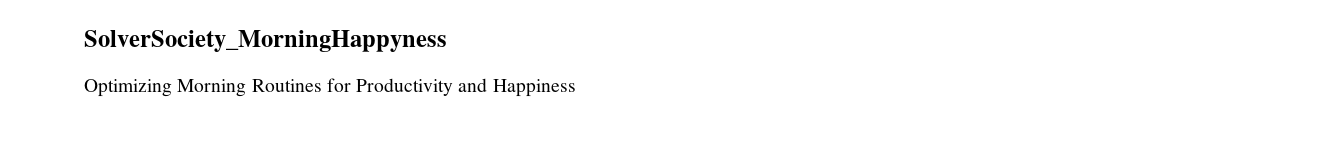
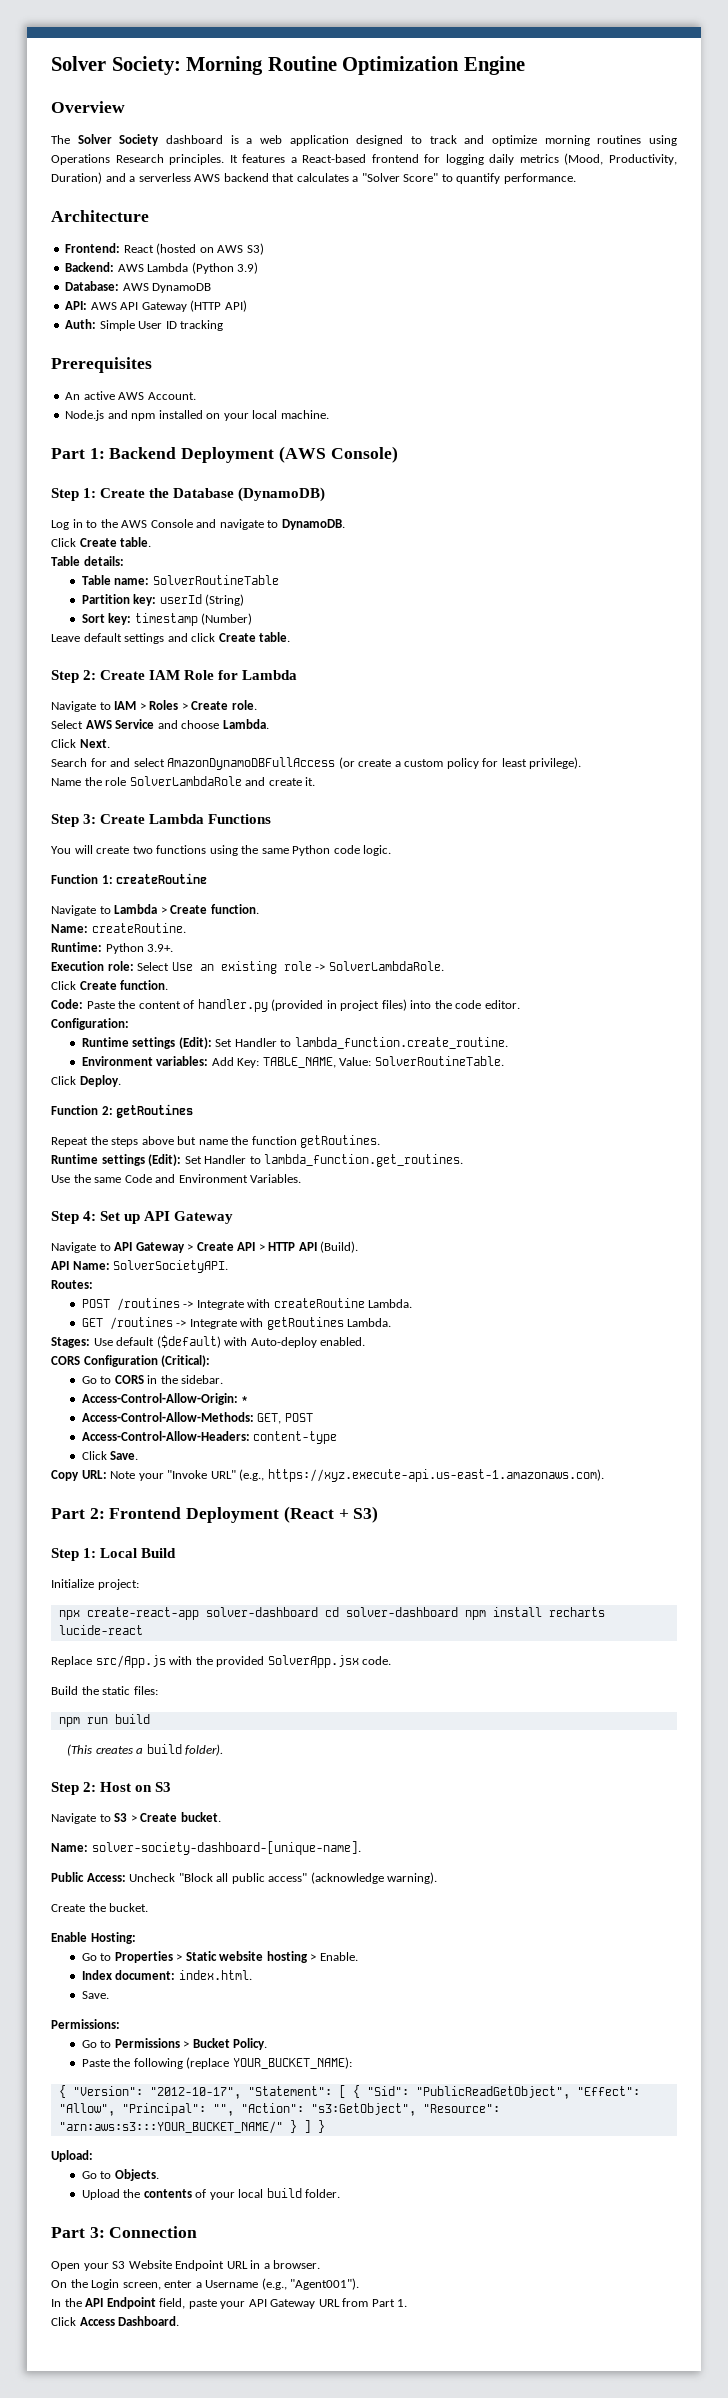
- SolverSociety_MorningHappyness
- Optimizing Morning Routines for Productivity and Happiness
+ Solver Society: Morning Routine Optimization Engine
+ Overview
+ The Solver Society dashboard is a web application designed to track and optimize morning routines using Operations Research principles. It features a React-based frontend for logging daily metrics (Mood, Productivity, Duration) and a serverless AWS backend that calculates a "Solver Score" to quantify performance.
+ Architecture
+ Frontend: React (hosted on AWS S3)
+ Backend: AWS Lambda (Python 3.9)
+ Database: AWS DynamoDB
+ API: AWS API Gateway (HTTP API)
+ Auth: Simple User ID tracking
+ Prerequisites
+ An active AWS Account.
+ Node.js and npm installed on your local machine.
+ Part 1: Backend Deployment (AWS Console)
+ Step 1: Create the Database (DynamoDB)
+ Log in to the AWS Console and navigate to DynamoDB.
+ Click Create table.
+ Table details:
+ Table name: SolverRoutineTable
+ Partition key: userId (String)
+ Sort key: timestamp (Number)
+ Leave default settings and click Create table.
+ Step 2: Create IAM Role for Lambda
+ Navigate to IAM > Roles > Create role.
+ Select AWS Service and choose Lambda.
+ Click Next.
+ Search for and select AmazonDynamoDBFullAccess (or create a custom policy for least privilege).
+ Name the role SolverLambdaRole and create it.
+ Step 3: Create Lambda Functions
+ You will create two functions using the same Python code logic.
+ Function 1: createRoutine
+ Navigate to Lambda > Create function.
+ Name: createRoutine.
+ Runtime: Python 3.9+.
+ Execution role: Select Use an existing role -> SolverLambdaRole.
+ Click Create function.
+ Code: Paste the content of handler.py (provided in project files) into the code editor.
+ Configuration:
+ Runtime settings (Edit): Set Handler to lambda_function.create_routine.
+ Environment variables: Add Key: TABLE_NAME, Value: SolverRoutineTable.
+ Click Deploy.
+ Function 2: getRoutines
+ Repeat the steps above but name the function getRoutines.
+ Runtime settings (Edit): Set Handler to lambda_function.get_routines.
+ Use the same Code and Environment Variables.
+ Step 4: Set up API Gateway
+ Navigate to API Gateway > Create API > HTTP API (Build).
+ API Name: SolverSocietyAPI.
+ Routes:
+ POST /routines -> Integrate with createRoutine Lambda.
+ GET /routines -> Integrate with getRoutines Lambda.
+ Stages: Use default ($default) with Auto-deploy enabled.
+ CORS Configuration (Critical):
+ Go to CORS in the sidebar.
+ Access-Control-Allow-Origin: *
+ Access-Control-Allow-Methods: GET, POST
+ Access-Control-Allow-Headers: content-type
+ Click Save.
+ Copy URL: Note your "Invoke URL" (e.g., https://xyz.execute-api.us-east-1.amazonaws.com).
+ Part 2: Frontend Deployment (React + S3)
+ Step 1: Local Build
+ Initialize project:
+ npx create-react-app solver-dashboard cd solver-dashboard npm install recharts lucide-react
+ Replace src/App.js with the provided SolverApp.jsx code.
+ Build the static files:
+ npm run build
+ (This creates a build folder).
+ Step 2: Host on S3
+ Navigate to S3 > Create bucket.
+ Name: solver-society-dashboard-[unique-name].
+ Public Access: Uncheck "Block all public access" (acknowledge warning).
+ Create the bucket.
+ Enable Hosting:
+ Go to Properties > Static website hosting > Enable.
+ Index document: index.html.
+ Save.
+ Permissions:
+ Go to Permissions > Bucket Policy.
+ Paste the following (replace YOUR_BUCKET_NAME):
+ { "Version": "2012-10-17", "Statement": [ { "Sid": "PublicReadGetObject", "Effect": "Allow", "Principal": "", "Action": "s3:GetObject", "Resource": "arn:aws:s3:::YOUR_BUCKET_NAME/" } ] }
+ Upload:
+ Go to Objects.
+ Upload the contents of your local build folder.
+ Part 3: Connection
+ Open your S3 Website Endpoint URL in a browser.
+ On the Login screen, enter a Username (e.g., "Agent001").
+ In the API Endpoint field, paste your API Gateway URL from Part 1.
+ Click Access Dashboard.

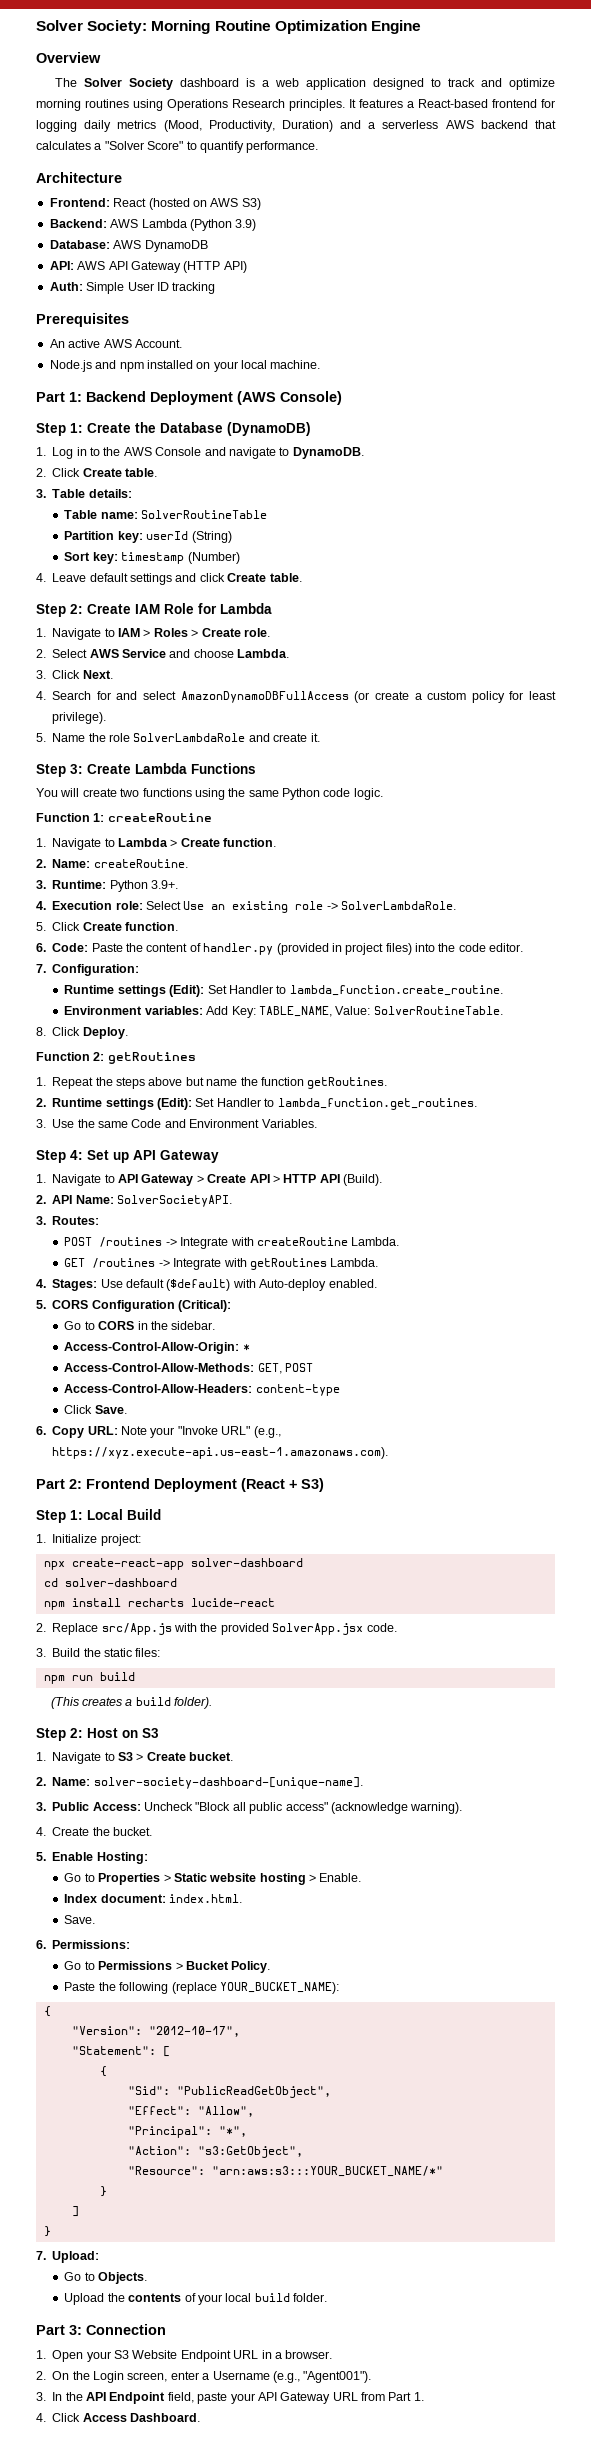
- Log in to the AWS Console and navigate to DynamoDB.
+ 1. Log in to the AWS Console and navigate to DynamoDB.
- Click Create table.
+ 2. Click Create table.
- Table details:
+ 3. Table details:
- Leave default settings and click Create table.
+ 4. Leave default settings and click Create table.
- Navigate to IAM > Roles > Create role.
+ 1. Navigate to IAM > Roles > Create role.
- Select AWS Service and choose Lambda.
+ 2. Select AWS Service and choose Lambda.
- Click Next.
+ 3. Click Next.
- Search for and select AmazonDynamoDBFullAccess (or create a custom policy for least privilege).
+ 4. Search for and select AmazonDynamoDBFullAccess (or create a custom policy for least privilege).
- Name the role SolverLambdaRole and create it.
+ 5. Name the role SolverLambdaRole and create it.
- Navigate to Lambda > Create function.
+ 1. Navigate to Lambda > Create function.
- Name: createRoutine.
+ 2. Name: createRoutine.
- Runtime: Python 3.9+.
+ 3. Runtime: Python 3.9+.
- Execution role: Select Use an existing role -> SolverLambdaRole.
+ 4. Execution role: Select Use an existing role -> SolverLambdaRole.
- Click Create function.
+ 5. Click Create function.
- Code: Paste the content of handler.py (provided in project files) into the code editor.
+ 6. Code: Paste the content of handler.py (provided in project files) into the code editor.
- Configuration:
+ 7. Configuration:
- Click Deploy.
+ 8. Click Deploy.
- Repeat the steps above but name the function getRoutines.
+ 1. Repeat the steps above but name the function getRoutines.
- Runtime settings (Edit): Set Handler to lambda_function.get_routines.
+ 2. Runtime settings (Edit): Set Handler to lambda_function.get_routines.
- Use the same Code and Environment Variables.
+ 3. Use the same Code and Environment Variables.
- Navigate to API Gateway > Create API > HTTP API (Build).
+ 1. Navigate to API Gateway > Create API > HTTP API (Build).
- API Name: SolverSocietyAPI.
+ 2. API Name: SolverSocietyAPI.
- Routes:
+ 3. Routes:
- Stages: Use default ($default) with Auto-deploy enabled.
+ 4. Stages: Use default ($default) with Auto-deploy enabled.
- CORS Configuration (Critical):
+ 5. CORS Configuration (Critical):
- Copy URL: Note your "Invoke URL" (e.g., https://xyz.execute-api.us-east-1.amazonaws.com).
+ 6. Copy URL: Note your "Invoke URL" (e.g., https://xyz.execute-api.us-east-1.amazonaws.com).
- Initialize project:
+ 1. Initialize project:
- npx create-react-app solver-dashboard cd solver-dashboard npm install recharts lucide-react
+ npx create-react-app solver-dashboard
+ cd solver-dashboard
+ npm install recharts lucide-react
- Replace src/App.js with the provided SolverApp.jsx code.
+ 2. Replace src/App.js with the provided SolverApp.jsx code.
- Build the static files:
+ 3. Build the static files:
- Navigate to S3 > Create bucket.
+ 1. Navigate to S3 > Create bucket.
- Name: solver-society-dashboard-[unique-name].
+ 2. Name: solver-society-dashboard-[unique-name].
- Public Access: Uncheck "Block all public access" (acknowledge warning).
+ 3. Public Access: Uncheck "Block all public access" (acknowledge warning).
- Create the bucket.
+ 4. Create the bucket.
- Enable Hosting:
+ 5. Enable Hosting:
- Permissions:
+ 6. Permissions:
  Paste the following (replace YOUR_BUCKET_NAME):
- { "Version": "2012-10-17", "Statement": [ { "Sid": "PublicReadGetObject", "Effect": "Allow", "Principal": "", "Action": "s3:GetObject", "Resource": "arn:aws:s3:::YOUR_BUCKET_NAME/" } ] }
- Upload:
+ {
+ "Version": "2012-10-17",
+ "Statement": [
+ {
+ "Sid": "PublicReadGetObject",
+ "Effect": "Allow",
+ "Principal": "*",
+ "Action": "s3:GetObject",
+ "Resource": "arn:aws:s3:::YOUR_BUCKET_NAME/*"
+ }
+ ]
+ }
+ 7. Upload:
- Open your S3 Website Endpoint URL in a browser.
+ 1. Open your S3 Website Endpoint URL in a browser.
- On the Login screen, enter a Username (e.g., "Agent001").
+ 2. On the Login screen, enter a Username (e.g., "Agent001").
- In the API Endpoint field, paste your API Gateway URL from Part 1.
+ 3. In the API Endpoint field, paste your API Gateway URL from Part 1.
- Click Access Dashboard.
+ 4. Click Access Dashboard.

